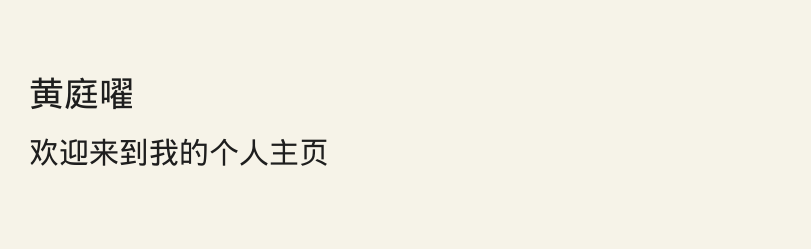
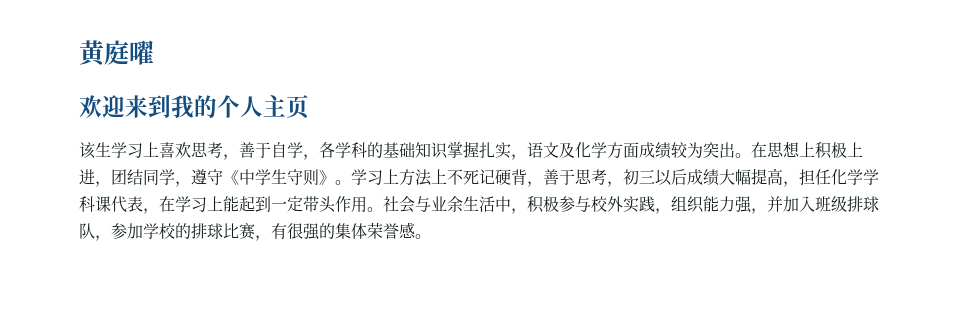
+ 该生学习上喜欢思考，善于自学，各学科的基础知识掌握扎实，语文及化学方面成绩较为突出。在思想上积极上进，团结同学，遵守《中学生守则》。学习上方法上不死记硬背，善于思考，初三以后成绩大幅提高，担任化学学科课代表，在学习上能起到一定带头作用。社会与业余生活中，积极参与校外实践，组织能力强，并加入班级排球队，参加学校的排球比赛，有很强的集体荣誉感。

